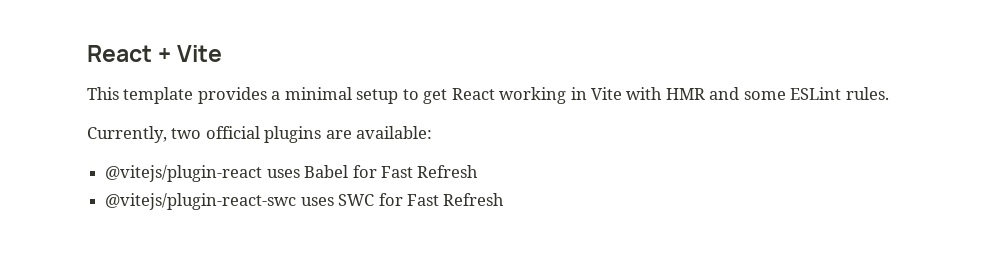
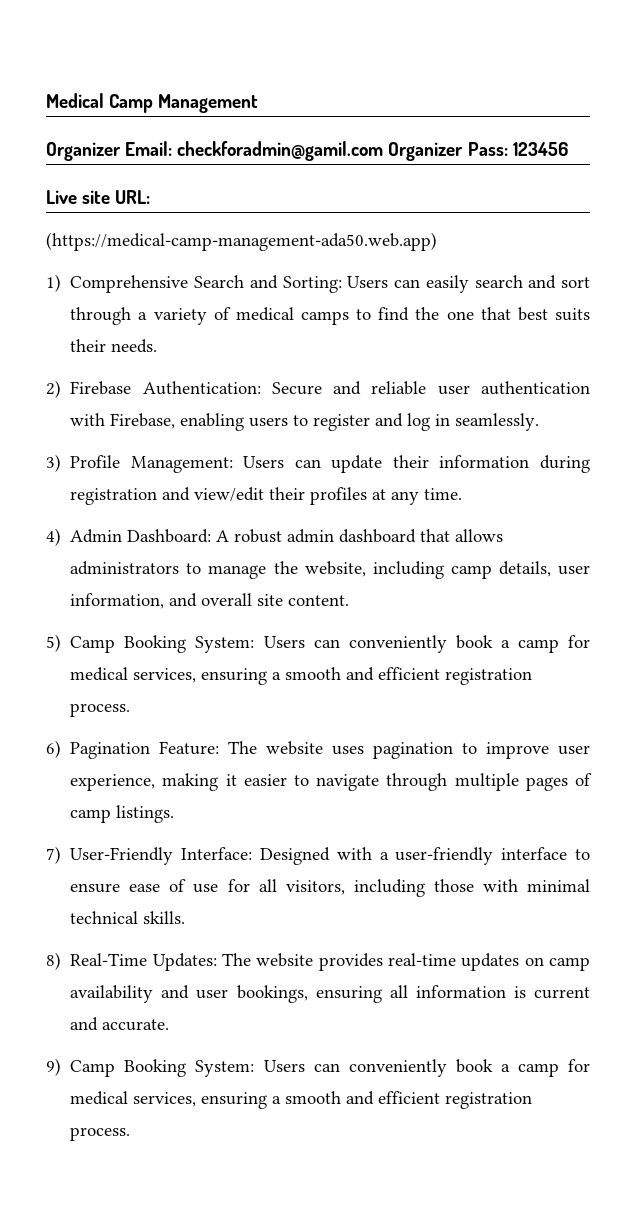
- React + Vite
- This template provides a minimal setup to get React working in Vite with HMR and some ESLint rules.
- Currently, two official plugins are available:
- @vitejs/plugin-react uses Babel for Fast Refresh
- @vitejs/plugin-react-swc uses SWC for Fast Refresh
+ Medical Camp Management
+ Organizer Email: checkforadmin@gamil.com Organizer Pass: 123456
+ Live site URL:
+ (https://medical-camp-management-ada50.web.app)
+ 1) Comprehensive Search and Sorting: Users can easily search and sort through a variety of medical camps to find the one that best suits their needs.
+ 2) Firebase Authentication: Secure and reliable user authentication with Firebase, enabling users to register and log in seamlessly.
+ 3) Profile Management: Users can update their information during registration and view/edit their profiles at any time.
+ 4) Admin Dashboard: A robust admin dashboard that allows administrators to manage the website, including camp details, user information, and overall site content.
+ 5) Camp Booking System: Users can conveniently book a camp for medical services, ensuring a smooth and efficient registration process.
+ 6) Pagination Feature: The website uses pagination to improve user experience, making it easier to navigate through multiple pages of camp listings.
+ 7) User-Friendly Interface: Designed with a user-friendly interface to ensure ease of use for all visitors, including those with minimal technical skills.
+ 8) Real-Time Updates: The website provides real-time updates on camp availability and user bookings, ensuring all information is current and accurate.
+ 9) Camp Booking System: Users can conveniently book a camp for medical services, ensuring a smooth and efficient registration process.

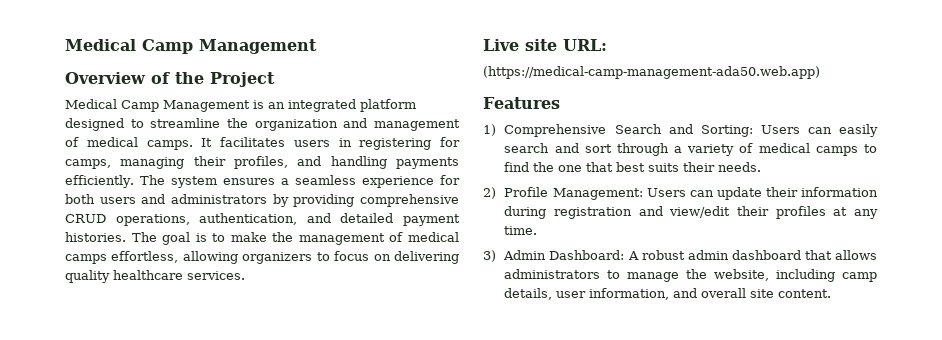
- Organizer Email: checkforadmin@gamil.com Organizer Pass: 123456
+ Overview of the Project
+ Medical Camp Management is an integrated platform designed to streamline the organization and management of medical camps. It facilitates users in registering for camps, managing their profiles, and handling payments efficiently. The system ensures a seamless experience for both users and administrators by providing comprehensive CRUD operations, authentication, and detailed payment histories. The goal is to make the management of medical camps effortless, allowing organizers to focus on delivering quality healthcare services.
+ Features
- 2) Firebase Authentication: Secure and reliable user authentication with Firebase, enabling users to register and log in seamlessly.
- 3) Profile Management: Users can update their information during registration and view/edit their profiles at any time.
+ 2) Profile Management: Users can update their information during registration and view/edit their profiles at any time.
- 4) Admin Dashboard: A robust admin dashboard that allows administrators to manage the website, including camp details, user information, and overall site content.
+ 3) Admin Dashboard: A robust admin dashboard that allows administrators to manage the website, including camp details, user information, and overall site content.
- 5) Camp Booking System: Users can conveniently book a camp for medical services, ensuring a smooth and efficient registration process.
- 6) Pagination Feature: The website uses pagination to improve user experience, making it easier to navigate through multiple pages of camp listings.
- 7) User-Friendly Interface: Designed with a user-friendly interface to ensure ease of use for all visitors, including those with minimal technical skills.
- 8) Real-Time Updates: The website provides real-time updates on camp availability and user bookings, ensuring all information is current and accurate.
- 9) Camp Booking System: Users can conveniently book a camp for medical services, ensuring a smooth and efficient registration process.

